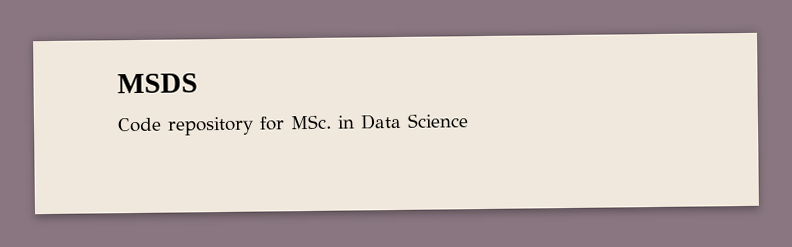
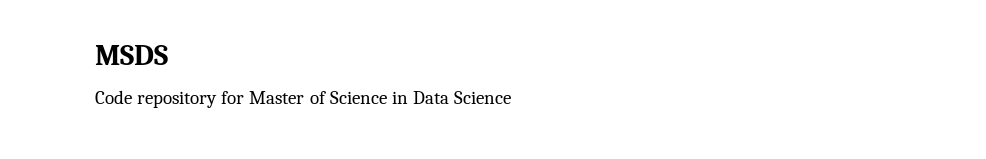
- Code repository for MSc. in Data Science
+ Code repository for Master of Science in Data Science

